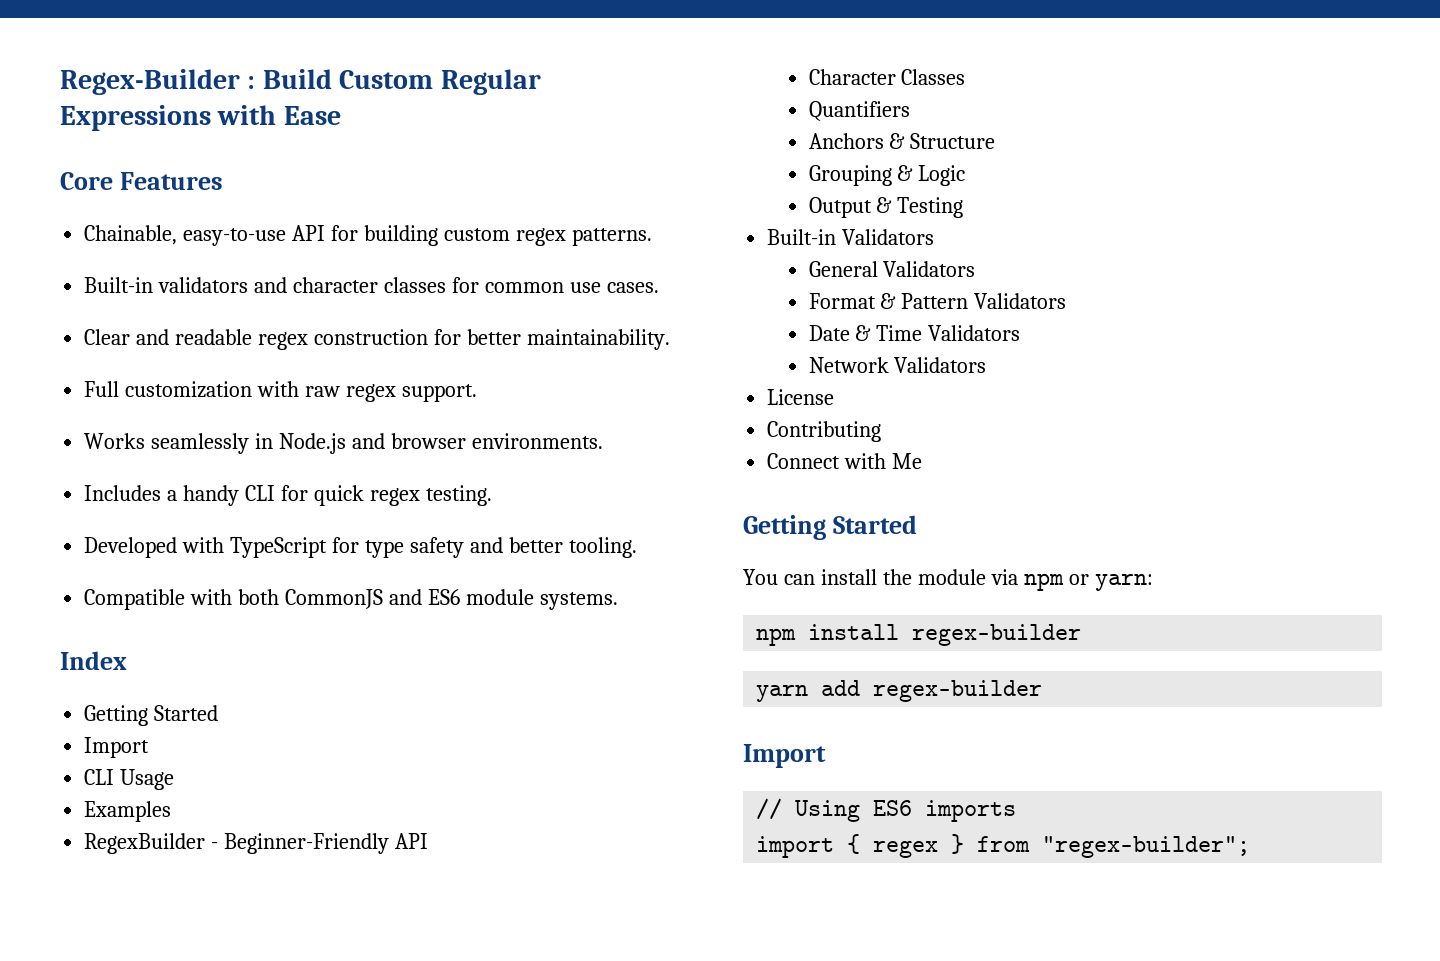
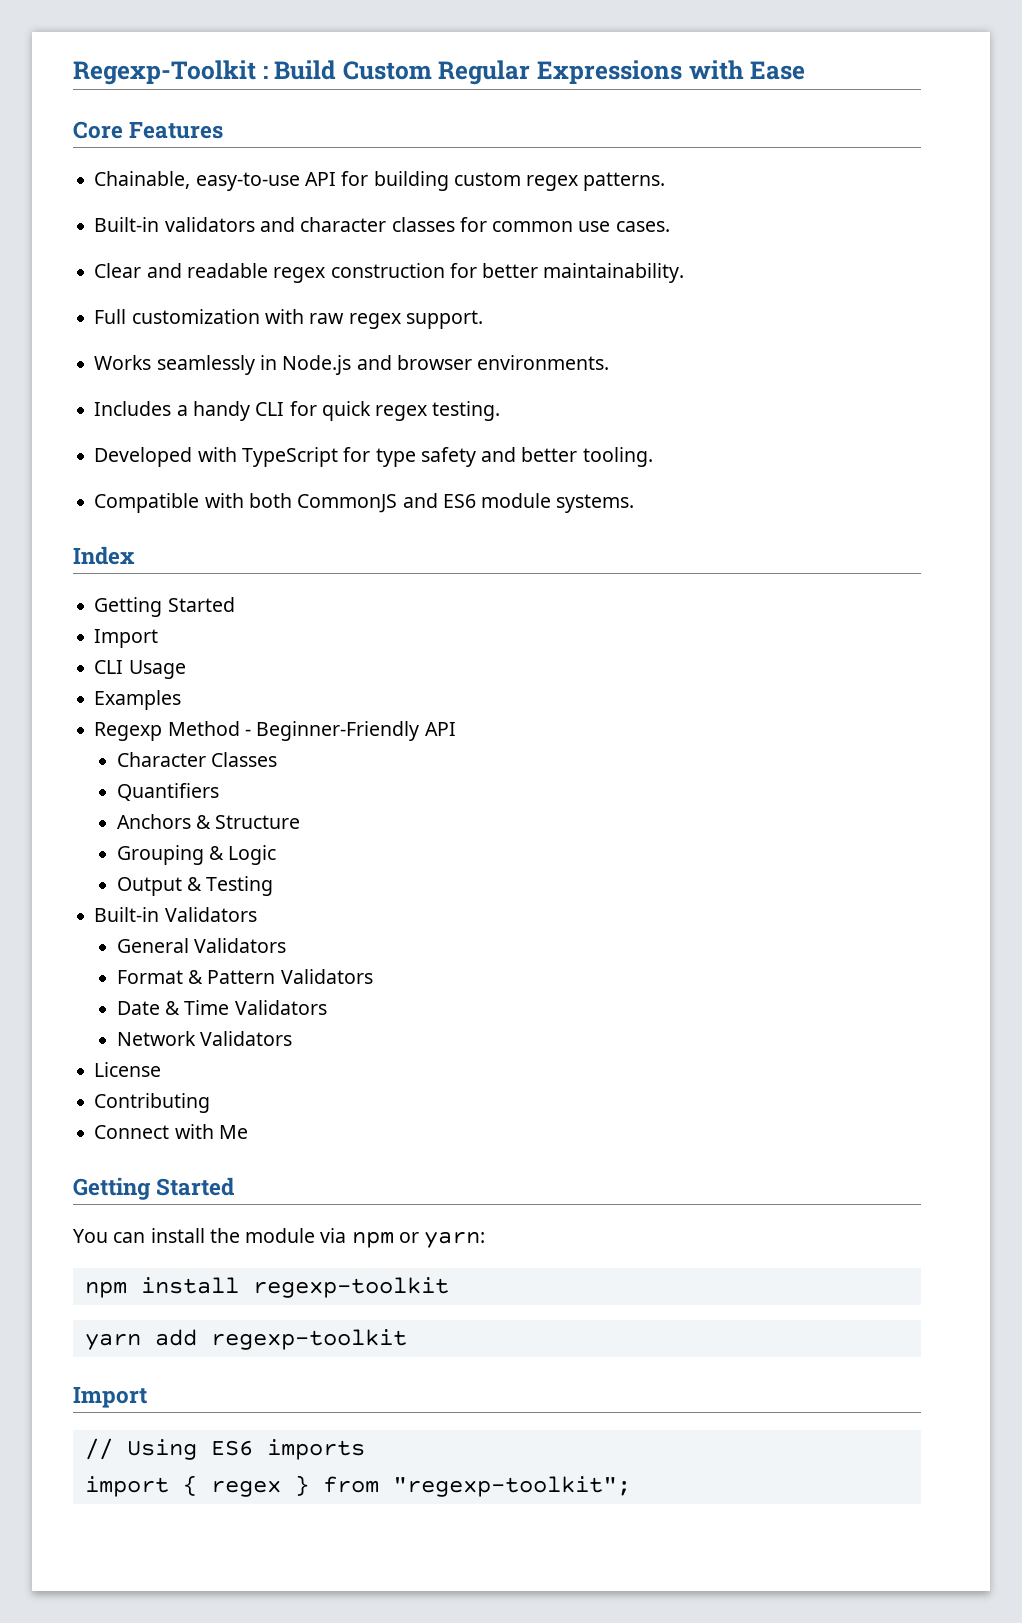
- Regex-Builder : Build Custom Regular Expressions with Ease
+ Regexp-Toolkit : Build Custom Regular Expressions with Ease
- RegexBuilder - Beginner-Friendly API
+ Regexp Method - Beginner-Friendly API
- npm install regex-builder
+ npm install regexp-toolkit
- yarn add regex-builder
+ yarn add regexp-toolkit
- import { regex } from "regex-builder";
+ import { regex } from "regexp-toolkit";

